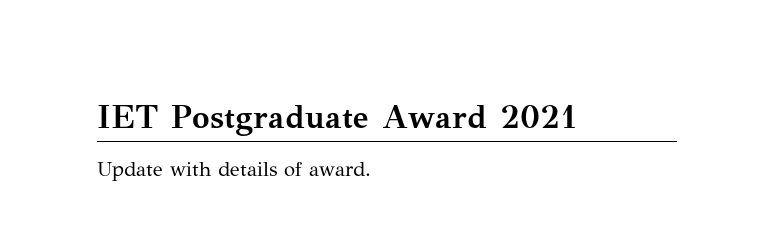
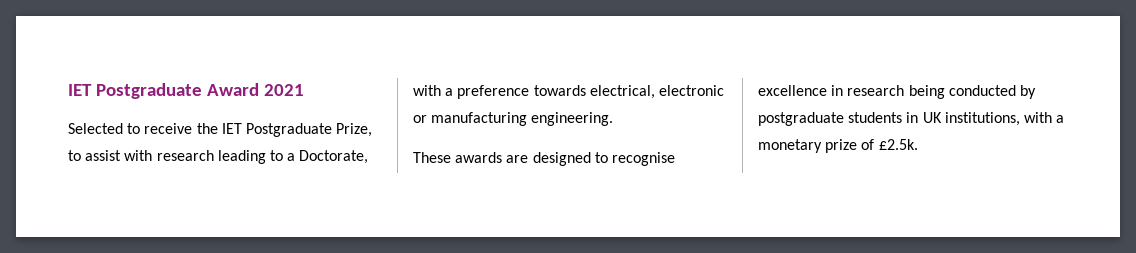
- Update with details of award.
+ Selected to receive the IET Postgraduate Prize, to assist with research leading to a Doctorate, with a preference towards electrical, electronic or manufacturing engineering.
+ These awards are designed to recognise excellence in research being conducted by postgraduate students in UK institutions, with a monetary prize of £2.5k.

